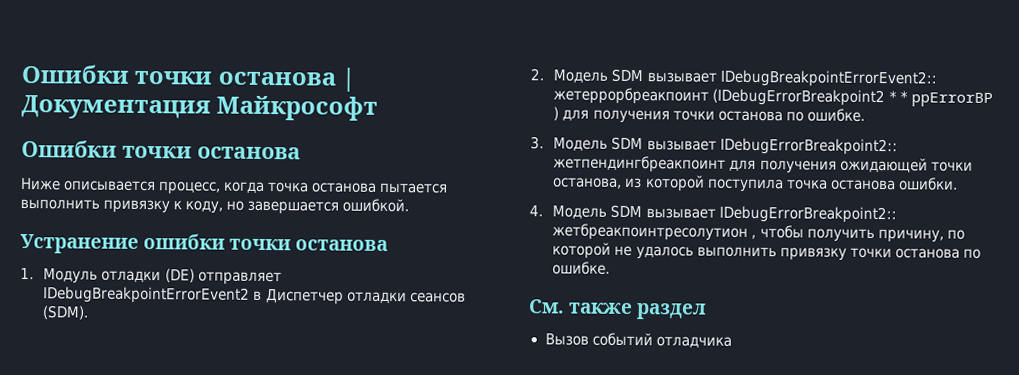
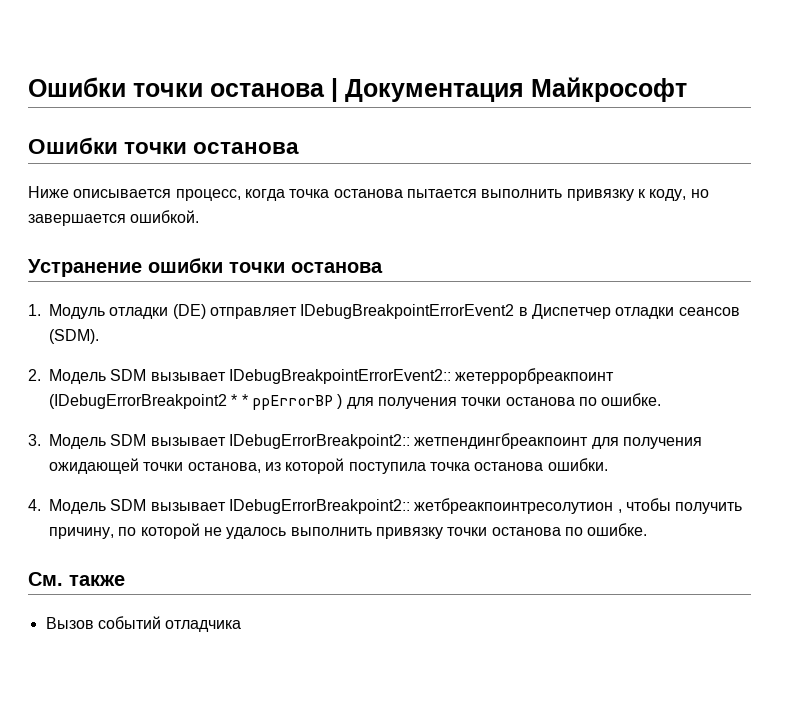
- См. также раздел
+ См. также

